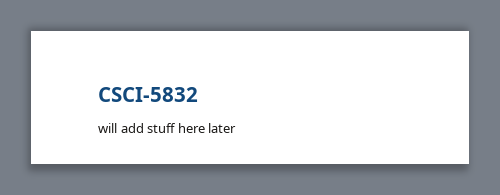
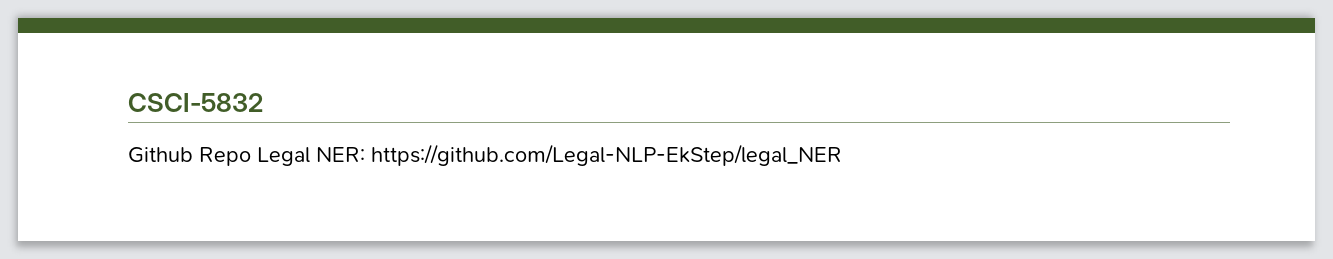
- will add stuff here later
+ Github Repo Legal NER: https://github.com/Legal-NLP-EkStep/legal_NER

